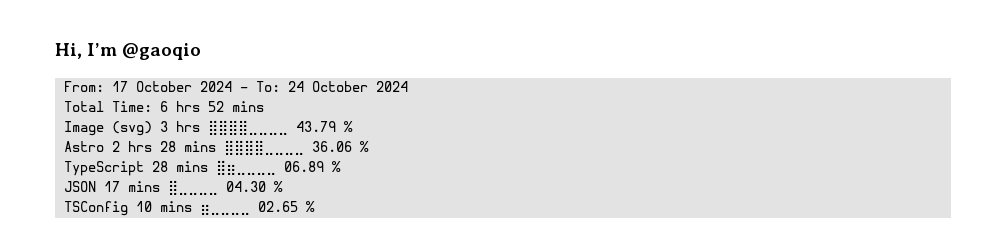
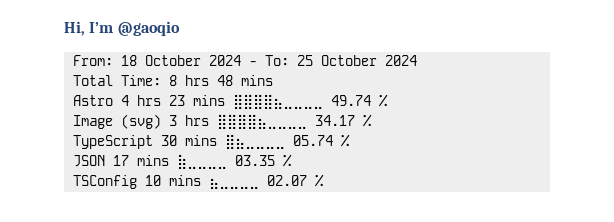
- From: 17 October 2024 - To: 24 October 2024
+ From: 18 October 2024 - To: 25 October 2024
- Total Time: 6 hrs 52 mins
- Image (svg) 3 hrs ⣿⣿⣿⣿⣀⣀⣀⣀ 43.79 %
- Astro 2 hrs 28 mins ⣿⣿⣿⣿⣀⣀⣀⣀ 36.06 %
- TypeScript 28 mins ⣿⣶⣀⣀⣀⣀ 06.89 %
+ Total Time: 8 hrs 48 mins
+ Astro 4 hrs 23 mins ⣿⣿⣿⣿⣦⣀⣀⣀⣀ 49.74 %
+ Image (svg) 3 hrs ⣿⣿⣿⣿⣦⣀⣀⣀⣀ 34.17 %
+ TypeScript 30 mins ⣿⣦⣀⣀⣀⣀ 05.74 %
- JSON 17 mins ⣿⣀⣀⣀⣀ 04.30 %
+ JSON 17 mins ⣷⣀⣀⣀⣀ 03.35 %
- TSConfig 10 mins ⣶⣀⣀⣀⣀ 02.65 %
+ TSConfig 10 mins ⣦⣀⣀⣀⣀ 02.07 %

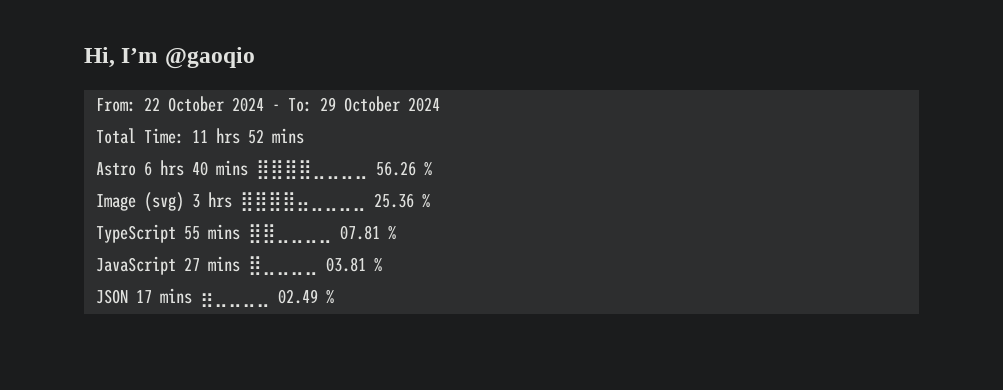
- From: 18 October 2024 - To: 25 October 2024
+ From: 22 October 2024 - To: 29 October 2024
- Total Time: 8 hrs 48 mins
+ Total Time: 11 hrs 52 mins
- Astro 4 hrs 23 mins ⣿⣿⣿⣿⣦⣀⣀⣀⣀ 49.74 %
+ Astro 6 hrs 40 mins ⣿⣿⣿⣿⣀⣀⣀⣀ 56.26 %
- Image (svg) 3 hrs ⣿⣿⣿⣿⣦⣀⣀⣀⣀ 34.17 %
+ Image (svg) 3 hrs ⣿⣿⣿⣿⣤⣀⣀⣀⣀ 25.36 %
- TypeScript 30 mins ⣿⣦⣀⣀⣀⣀ 05.74 %
+ TypeScript 55 mins ⣿⣿⣀⣀⣀⣀ 07.81 %
+ JavaScript 27 mins ⣿⣀⣀⣀⣀ 03.81 %
- JSON 17 mins ⣷⣀⣀⣀⣀ 03.35 %
- TSConfig 10 mins ⣦⣀⣀⣀⣀ 02.07 %
+ JSON 17 mins ⣶⣀⣀⣀⣀ 02.49 %

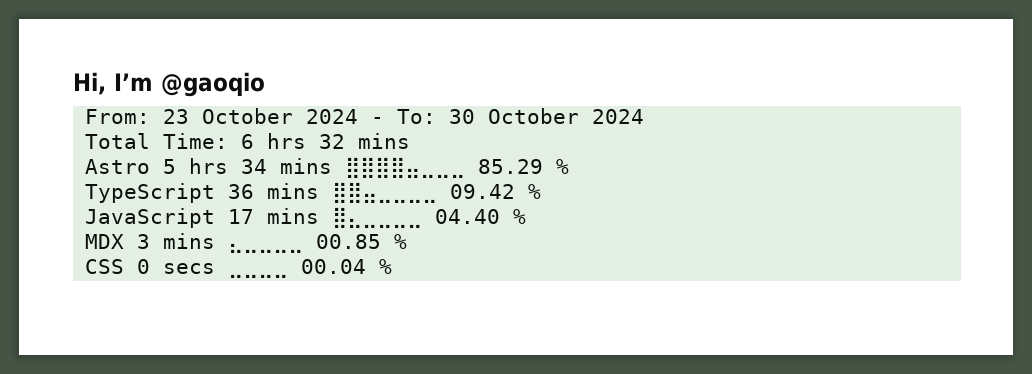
- From: 22 October 2024 - To: 29 October 2024
+ From: 23 October 2024 - To: 30 October 2024
- Total Time: 11 hrs 52 mins
+ Total Time: 6 hrs 32 mins
- Astro 6 hrs 40 mins ⣿⣿⣿⣿⣀⣀⣀⣀ 56.26 %
- Image (svg) 3 hrs ⣿⣿⣿⣿⣤⣀⣀⣀⣀ 25.36 %
- TypeScript 55 mins ⣿⣿⣀⣀⣀⣀ 07.81 %
- JavaScript 27 mins ⣿⣀⣀⣀⣀ 03.81 %
- JSON 17 mins ⣶⣀⣀⣀⣀ 02.49 %
+ Astro 5 hrs 34 mins ⣿⣿⣿⣿⣤⣀⣀⣀ 85.29 %
+ TypeScript 36 mins ⣿⣿⣤⣀⣀⣀⣀ 09.42 %
+ JavaScript 17 mins ⣿⣄⣀⣀⣀⣀ 04.40 %
+ MDX 3 mins ⣄⣀⣀⣀⣀ 00.85 %
+ CSS 0 secs ⣀⣀⣀⣀ 00.04 %

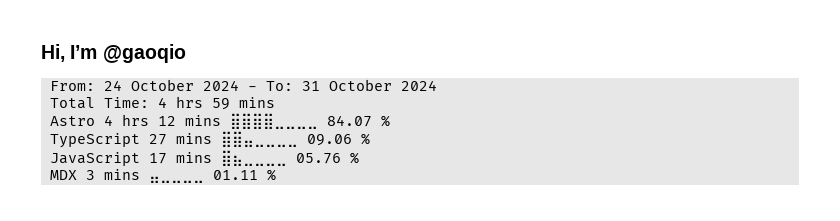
- From: 23 October 2024 - To: 30 October 2024
+ From: 24 October 2024 - To: 31 October 2024
- Total Time: 6 hrs 32 mins
+ Total Time: 4 hrs 59 mins
- Astro 5 hrs 34 mins ⣿⣿⣿⣿⣤⣀⣀⣀ 85.29 %
+ Astro 4 hrs 12 mins ⣿⣿⣿⣿⣀⣀⣀⣀ 84.07 %
- TypeScript 36 mins ⣿⣿⣤⣀⣀⣀⣀ 09.42 %
+ TypeScript 27 mins ⣿⣿⣤⣀⣀⣀⣀ 09.06 %
- JavaScript 17 mins ⣿⣄⣀⣀⣀⣀ 04.40 %
+ JavaScript 17 mins ⣿⣦⣀⣀⣀⣀ 05.76 %
- MDX 3 mins ⣄⣀⣀⣀⣀ 00.85 %
- CSS 0 secs ⣀⣀⣀⣀ 00.04 %
+ MDX 3 mins ⣤⣀⣀⣀⣀ 01.11 %

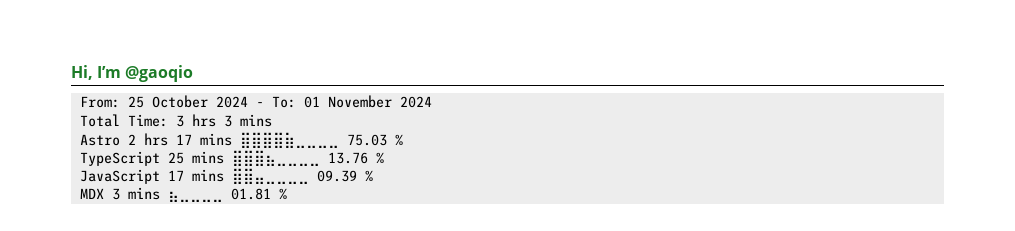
- From: 24 October 2024 - To: 31 October 2024
+ From: 25 October 2024 - To: 01 November 2024
- Total Time: 4 hrs 59 mins
+ Total Time: 3 hrs 3 mins
- Astro 4 hrs 12 mins ⣿⣿⣿⣿⣀⣀⣀⣀ 84.07 %
- TypeScript 27 mins ⣿⣿⣤⣀⣀⣀⣀ 09.06 %
+ Astro 2 hrs 17 mins ⣿⣿⣿⣿⣷⣀⣀⣀⣀ 75.03 %
+ TypeScript 25 mins ⣿⣿⣿⣦⣀⣀⣀⣀ 13.76 %
- JavaScript 17 mins ⣿⣦⣀⣀⣀⣀ 05.76 %
+ JavaScript 17 mins ⣿⣿⣤⣀⣀⣀⣀ 09.39 %
- MDX 3 mins ⣤⣀⣀⣀⣀ 01.11 %
+ MDX 3 mins ⣦⣀⣀⣀⣀ 01.81 %

